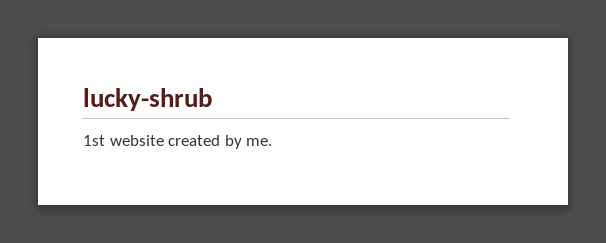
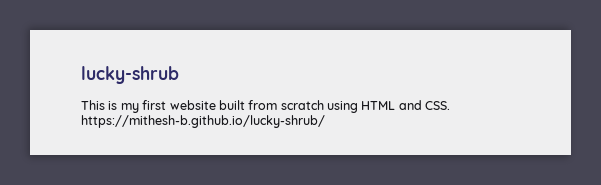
- 1st website created by me.
+ This is my first website built from scratch using HTML and CSS. https://mithesh-b.github.io/lucky-shrub/

